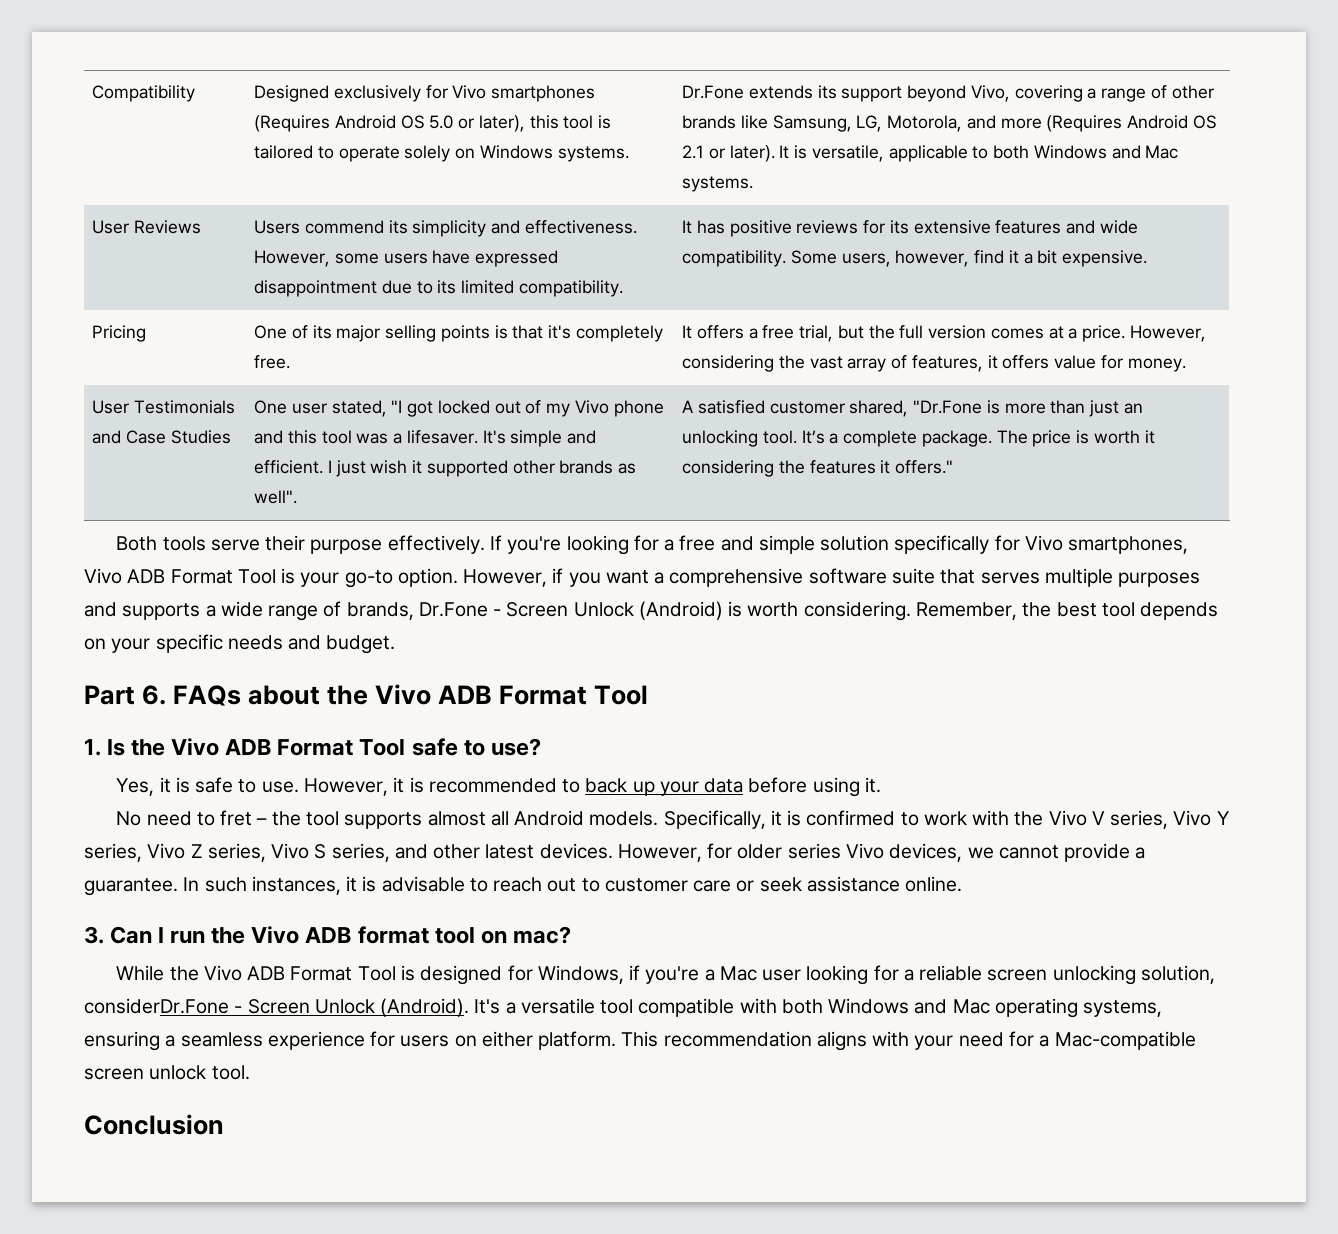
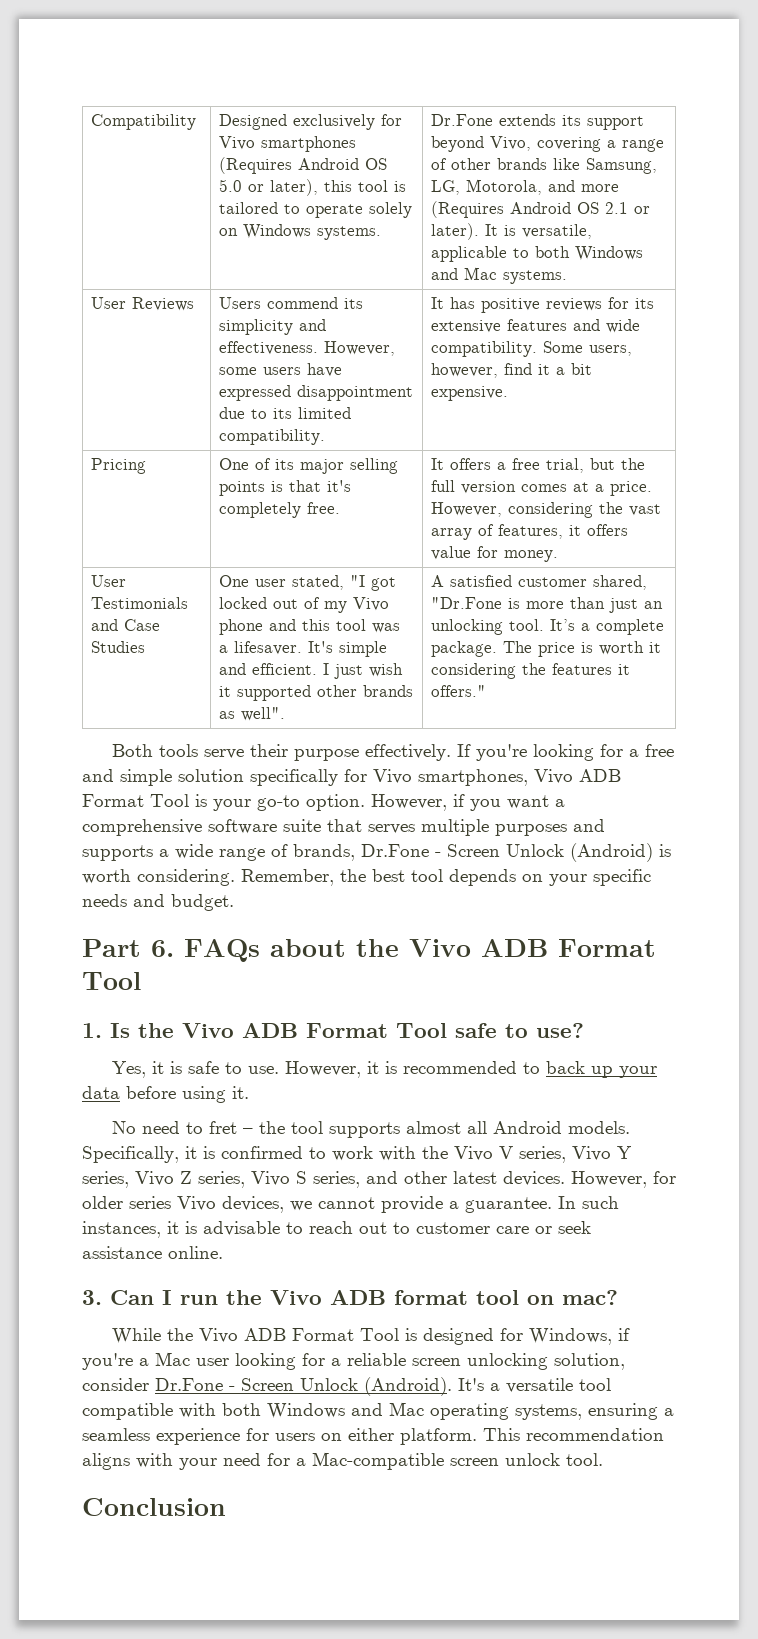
- While the Vivo ADB Format Tool is designed for Windows, if you're a Mac user looking for a reliable screen unlocking solution, considerDr.Fone - Screen Unlock (Android).
+ While the Vivo ADB Format Tool is designed for Windows, if you're a Mac user looking for a reliable screen unlocking solution, consider Dr.Fone - Screen Unlock (Android).

